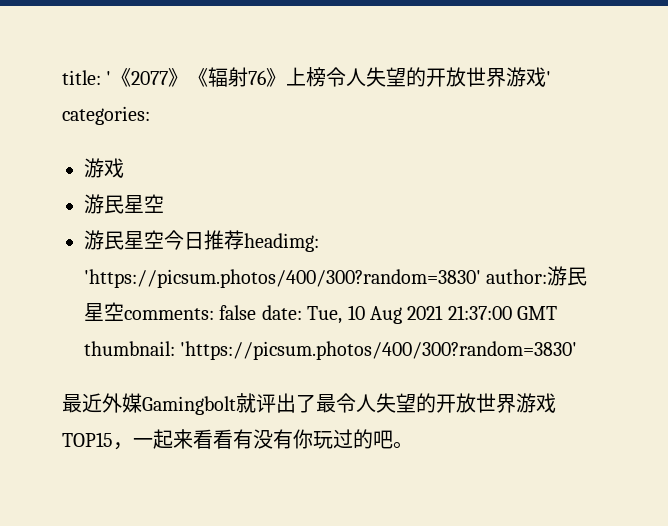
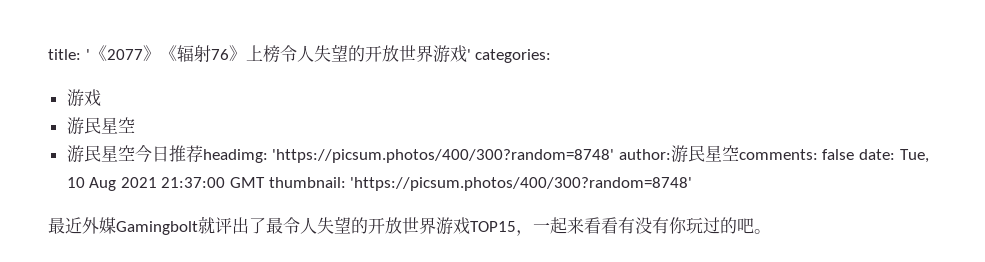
- 游民星空今日推荐headimg: 'https://picsum.photos/400/300?random=3830' author:游民星空comments: false date: Tue, 10 Aug 2021 21:37:00 GMT thumbnail: 'https://picsum.photos/400/300?random=3830'
+ 游民星空今日推荐headimg: 'https://picsum.photos/400/300?random=8748' author:游民星空comments: false date: Tue, 10 Aug 2021 21:37:00 GMT thumbnail: 'https://picsum.photos/400/300?random=8748'

